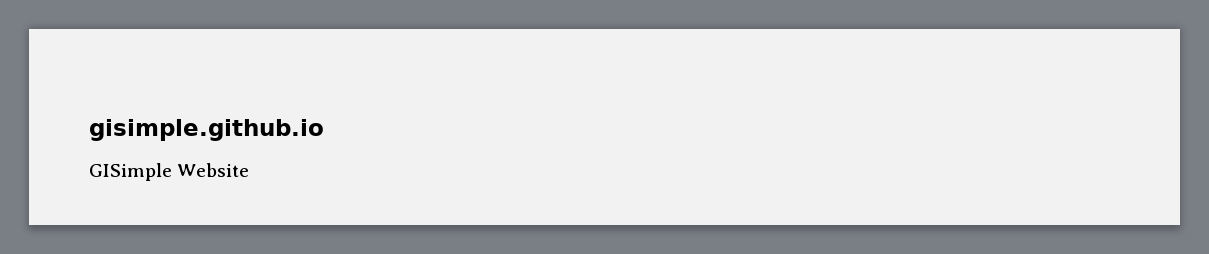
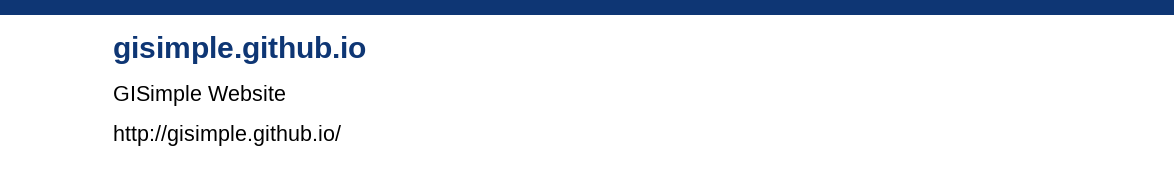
+ http://gisimple.github.io/

